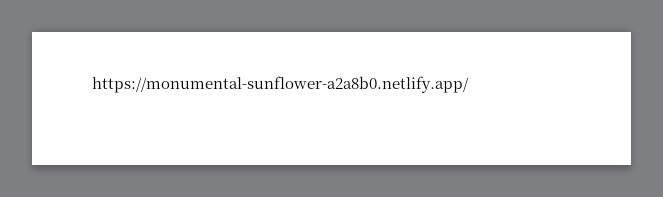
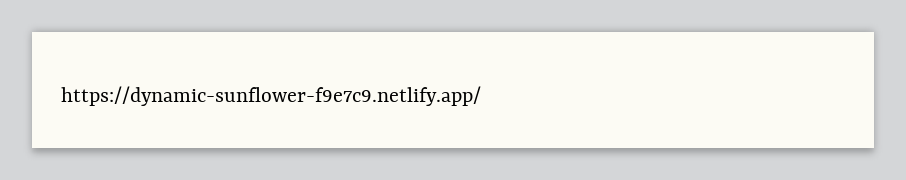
- https://monumental-sunflower-a2a8b0.netlify.app/
+ https://dynamic-sunflower-f9e7c9.netlify.app/

